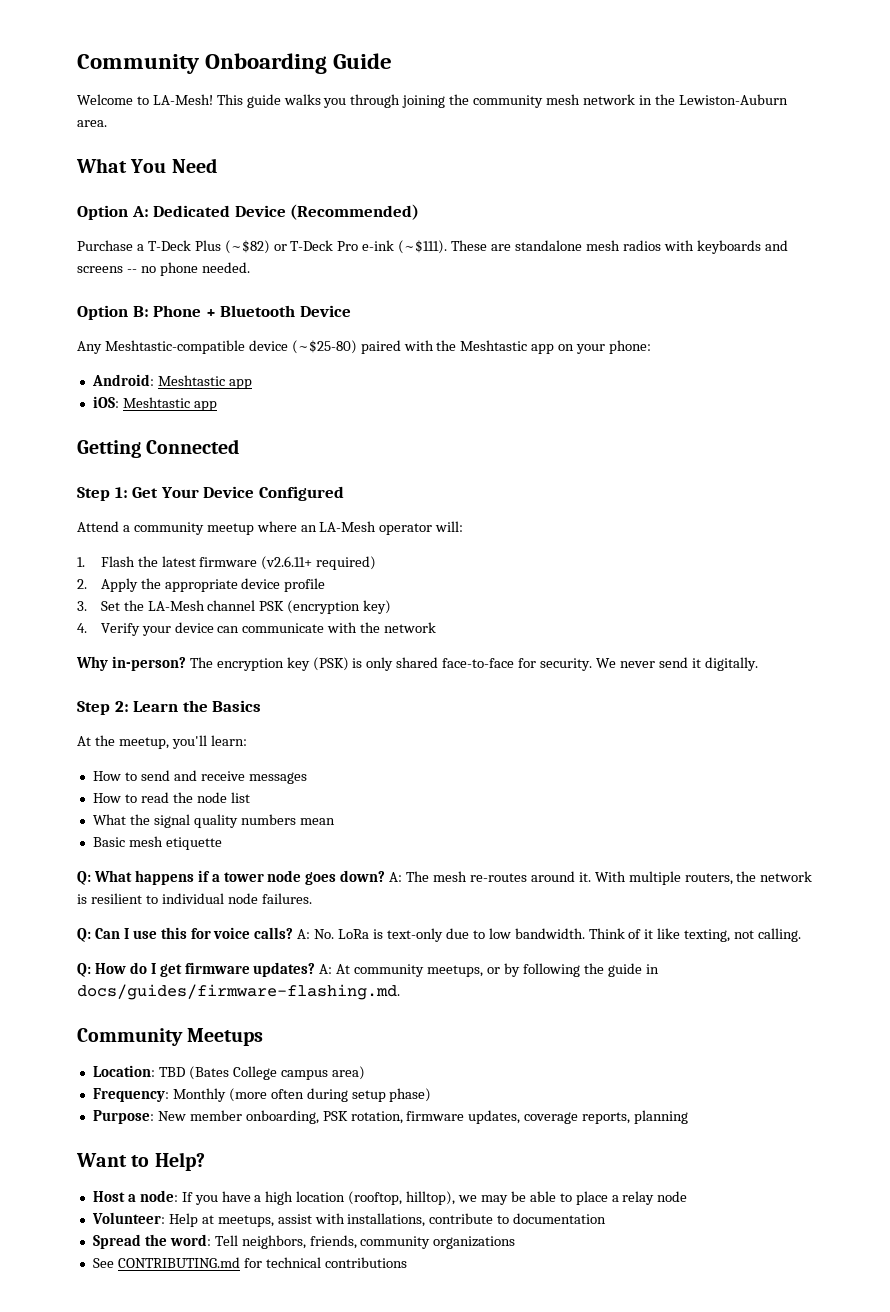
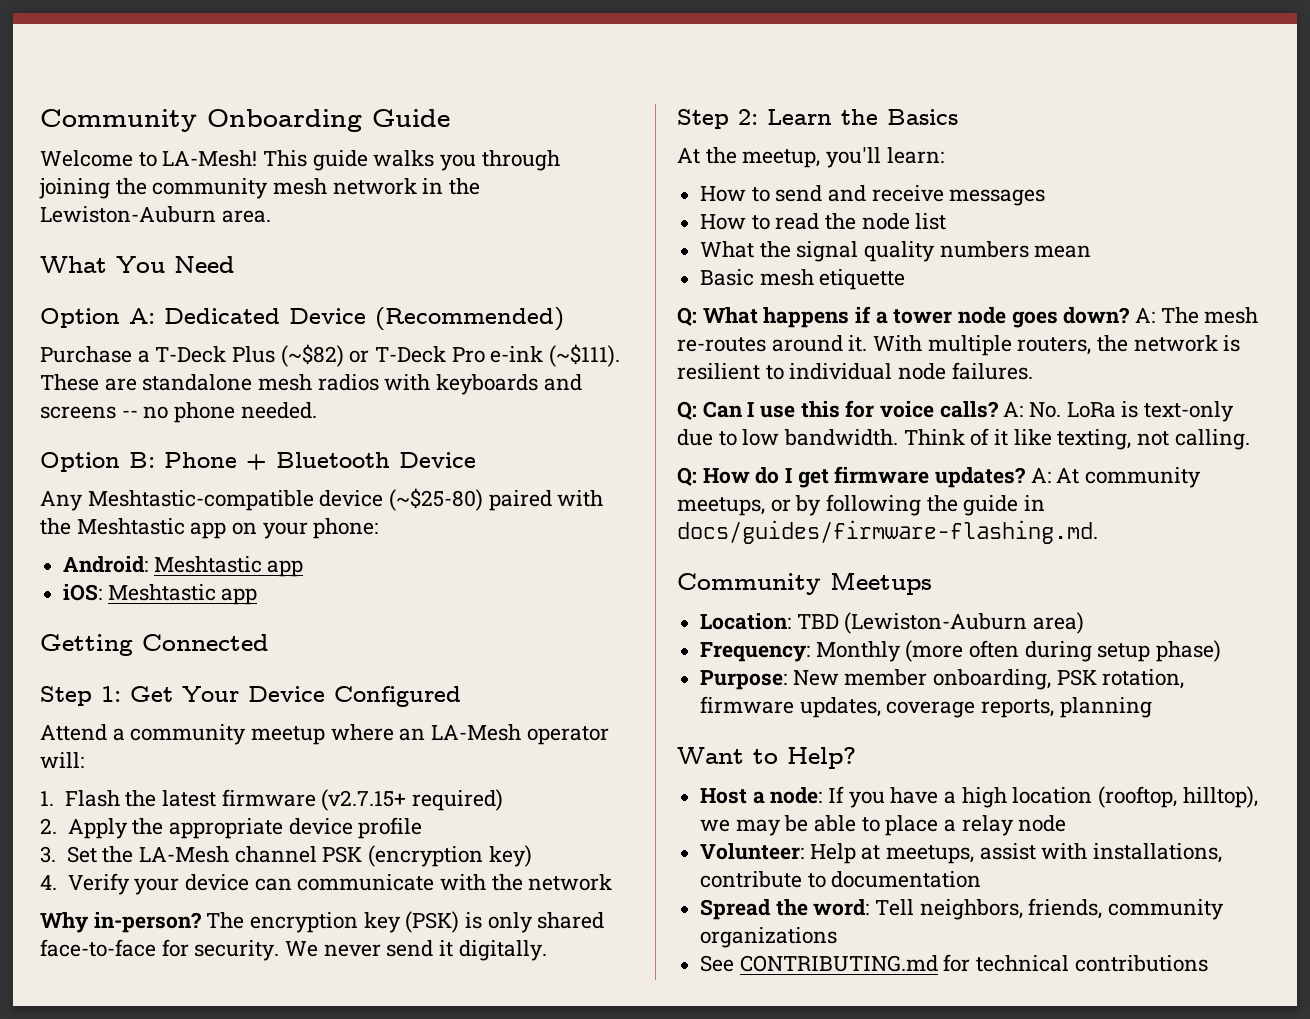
- 1. Flash the latest firmware (v2.6.11+ required)
+ 1. Flash the latest firmware (v2.7.15+ required)
- Location: TBD (Bates College campus area)
+ Location: TBD (Lewiston-Auburn area)

